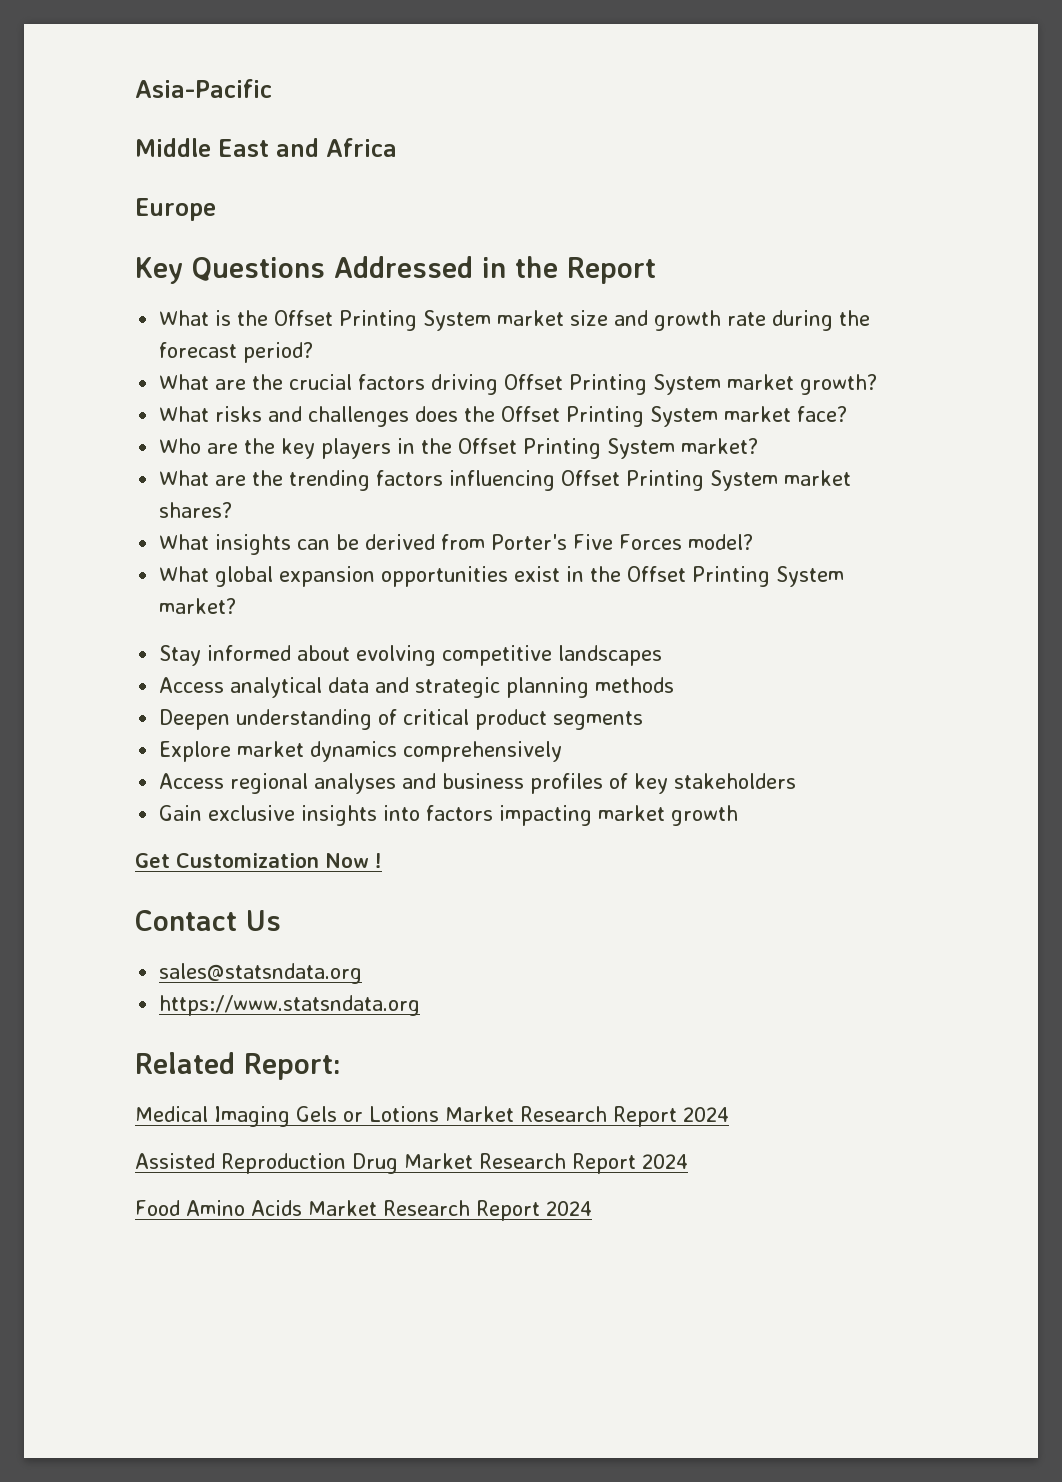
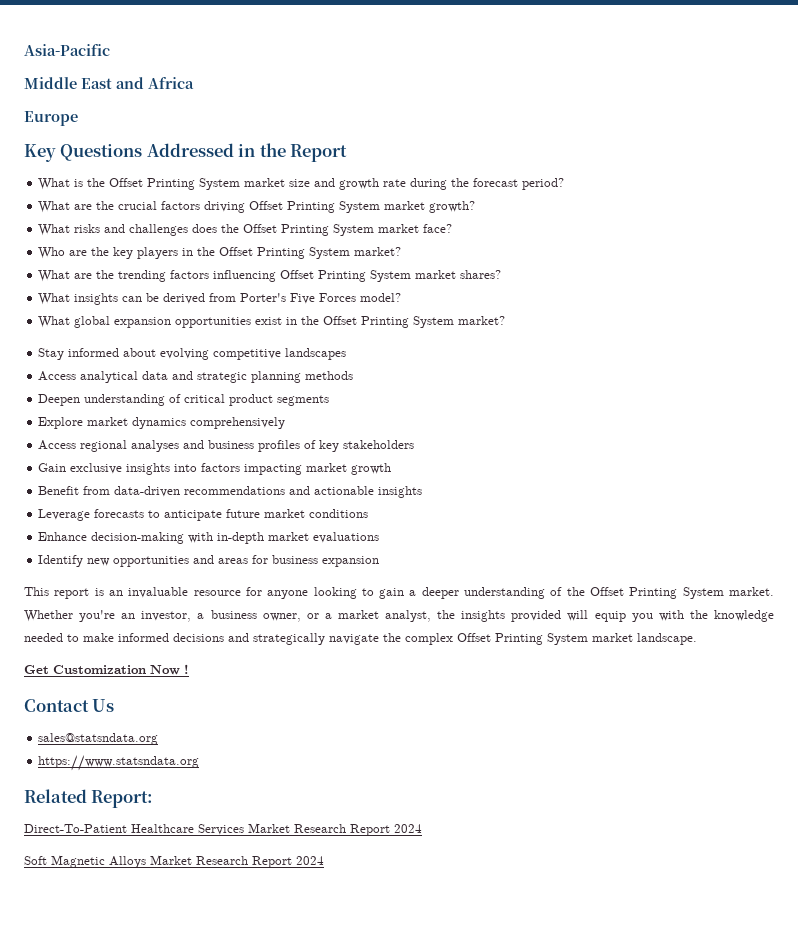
+ Benefit from data-driven recommendations and actionable insights
+ Leverage forecasts to anticipate future market conditions
+ Enhance decision-making with in-depth market evaluations
+ Identify new opportunities and areas for business expansion
+ This report is an invaluable resource for anyone looking to gain a deeper understanding of the Offset Printing System market. Whether you're an investor, a business owner, or a market analyst, the insights provided will equip you with the knowledge needed to make informed decisions and strategically navigate the complex Offset Printing System market landscape.
- Medical Imaging Gels or Lotions Market Research Report 2024
- Assisted Reproduction Drug Market Research Report 2024
- Food Amino Acids Market Research Report 2024
+ Direct-To-Patient Healthcare Services Market Research Report 2024
+ Soft Magnetic Alloys Market Research Report 2024

